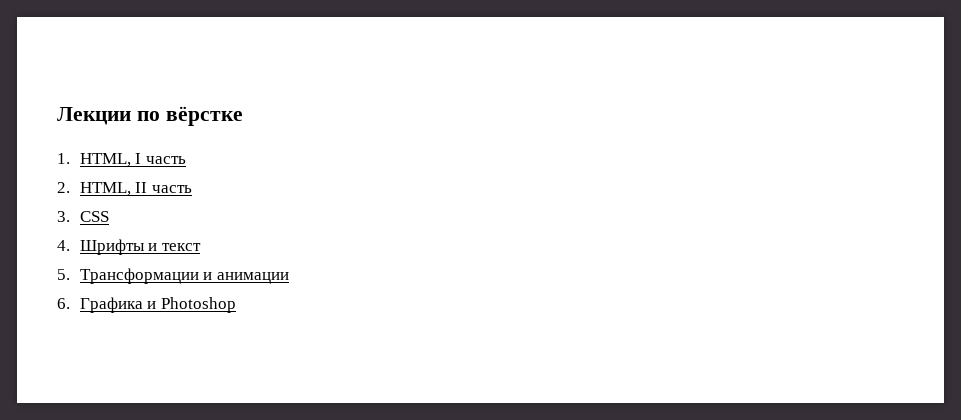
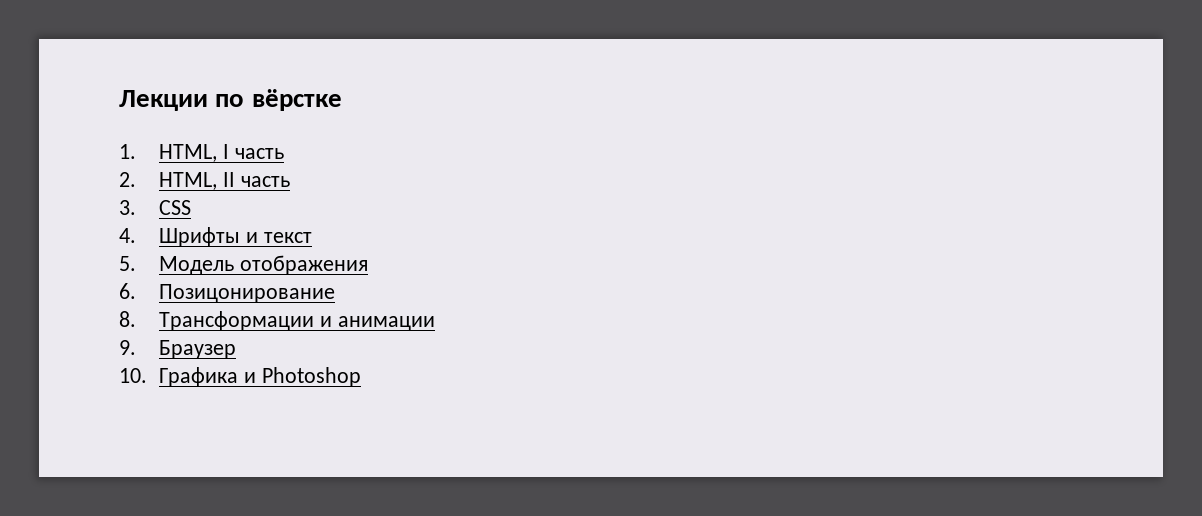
- 5. Трансформации и анимации
+ 5. Модель отображения
+ 6. Позицонирование
+ 8. Трансформации и анимации
- 6. Графика и Photoshop
+ 9. Браузер
+ 10. Графика и Photoshop

